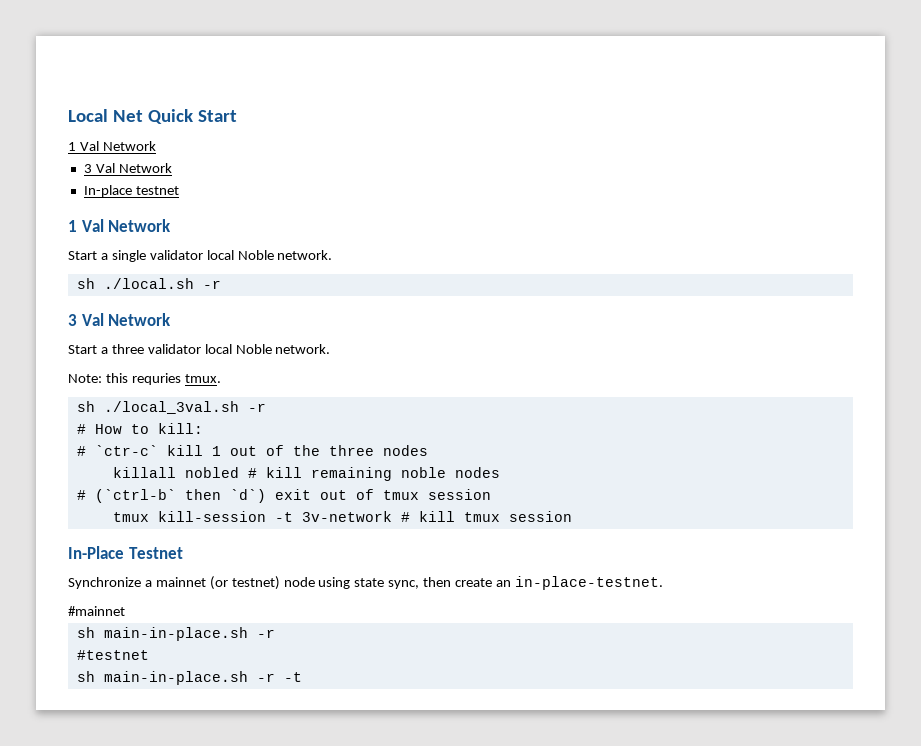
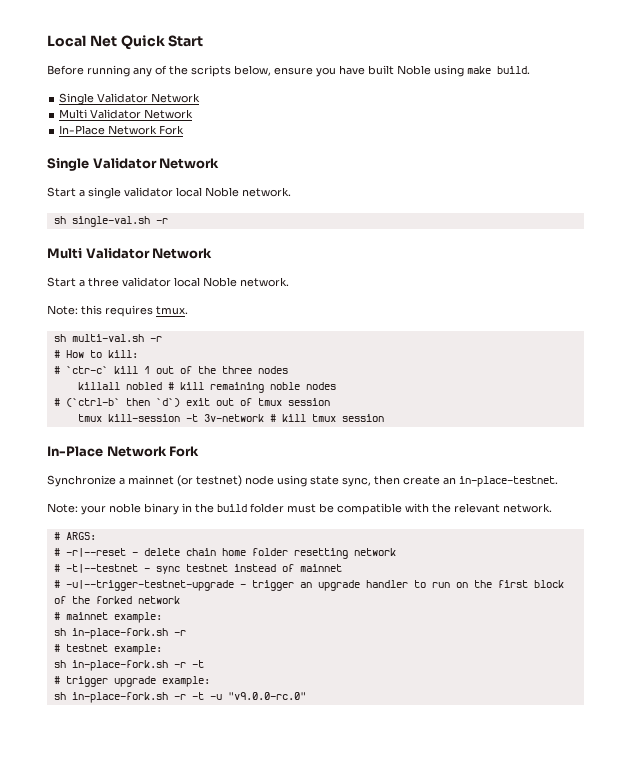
  Local Net Quick Start
- 1 Val Network
- 3 Val Network
- In-place testnet
- 1 Val Network
+ Before running any of the scripts below, ensure you have built Noble using make build.
+ Single Validator Network
+ Multi Validator Network
+ In-Place Network Fork
+ Single Validator Network
- sh ./local.sh -r
- 3 Val Network
+ sh single-val.sh -r
+ Multi Validator Network
- Note: this requries tmux.
+ Note: this requires tmux.
- sh ./local_3val.sh -r
+ sh multi-val.sh -r
  tmux kill-session -t 3v-network # kill tmux session
- In-Place Testnet
+ In-Place Network Fork
- #mainnet
- sh main-in-place.sh -r
- #testnet
- sh main-in-place.sh -r -t
+ Note: your noble binary in the build folder must be compatible with the relevant network.
+ # ARGS:
+ # -r|--reset - delete chain home folder resetting network
+ # -t|--testnet - sync testnet instead of mainnet
+ # -u|--trigger-testnet-upgrade - trigger an upgrade handler to run on the first block of the forked network
+ # mainnet example:
+ sh in-place-fork.sh -r
+ # testnet example:
+ sh in-place-fork.sh -r -t
+ # trigger upgrade example:
+ sh in-place-fork.sh -r -t -u "v9.0.0-rc.0"

